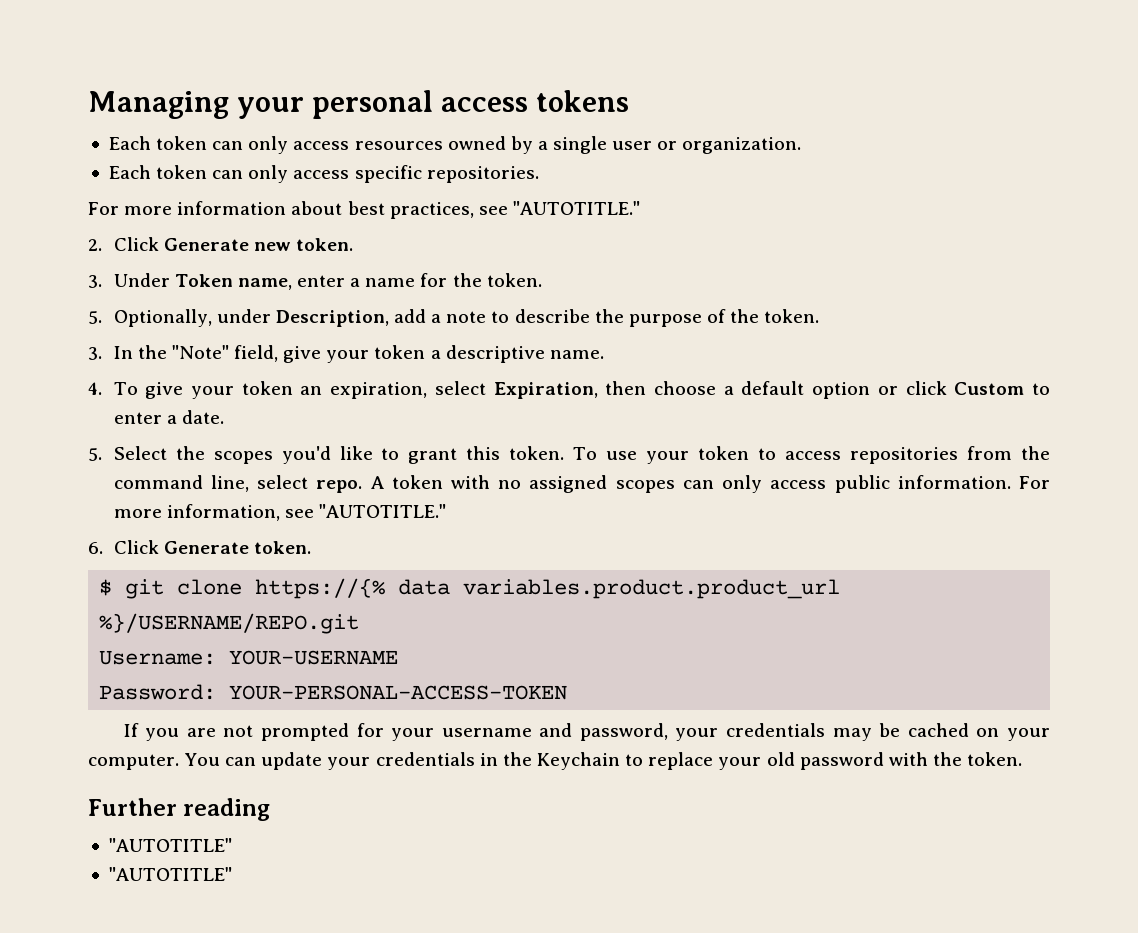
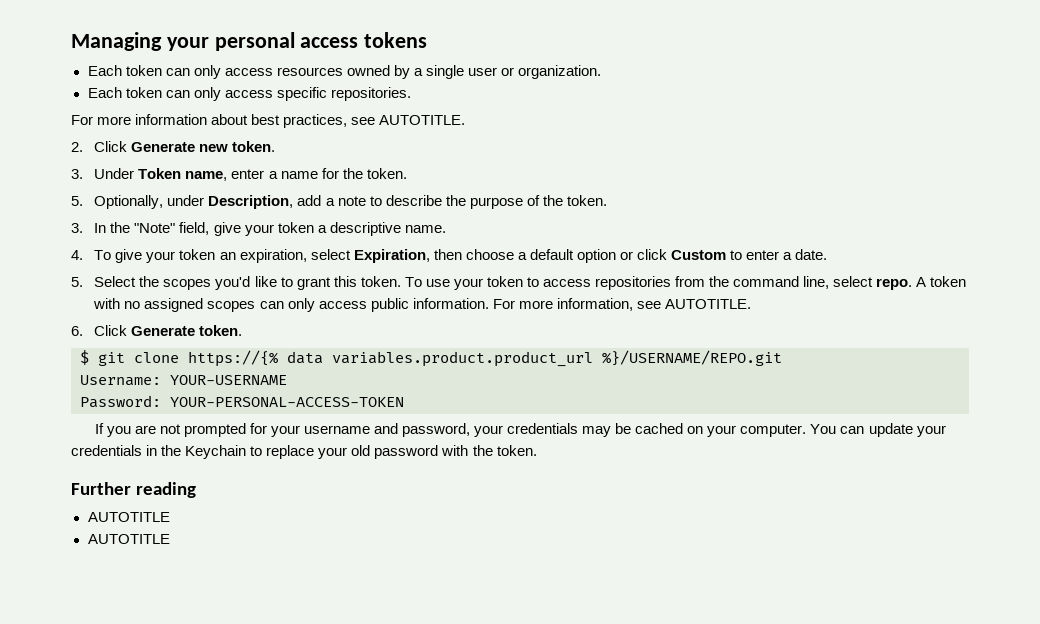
- For more information about best practices, see "AUTOTITLE."
+ For more information about best practices, see AUTOTITLE.
- For more information, see "AUTOTITLE."
+ For more information, see AUTOTITLE.
  Further reading
- "AUTOTITLE"
- "AUTOTITLE"
+ AUTOTITLE
+ AUTOTITLE

